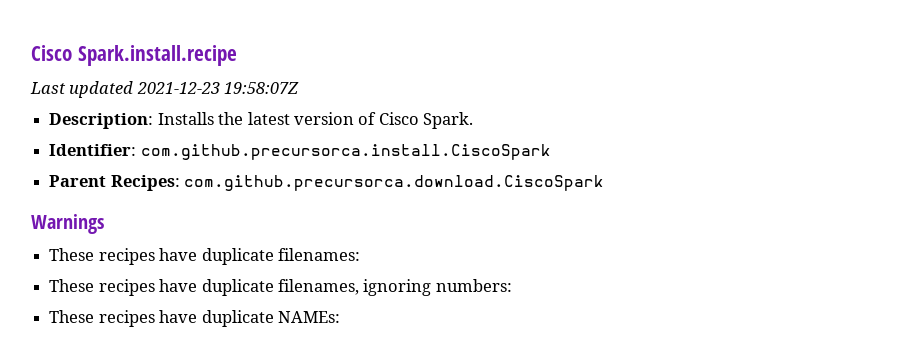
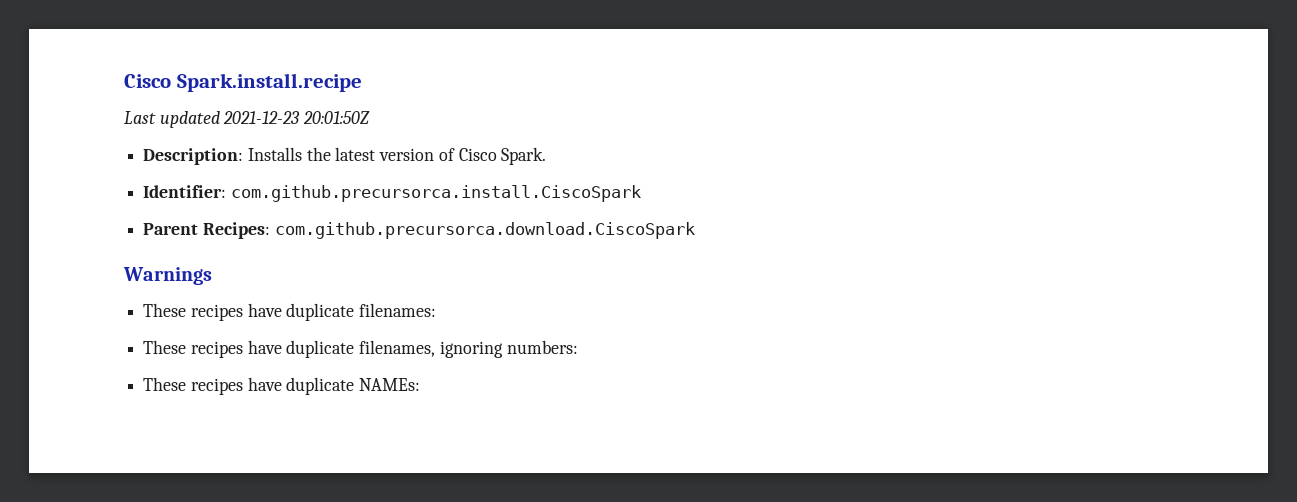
- Last updated 2021-12-23 19:58:07Z
+ Last updated 2021-12-23 20:01:50Z

